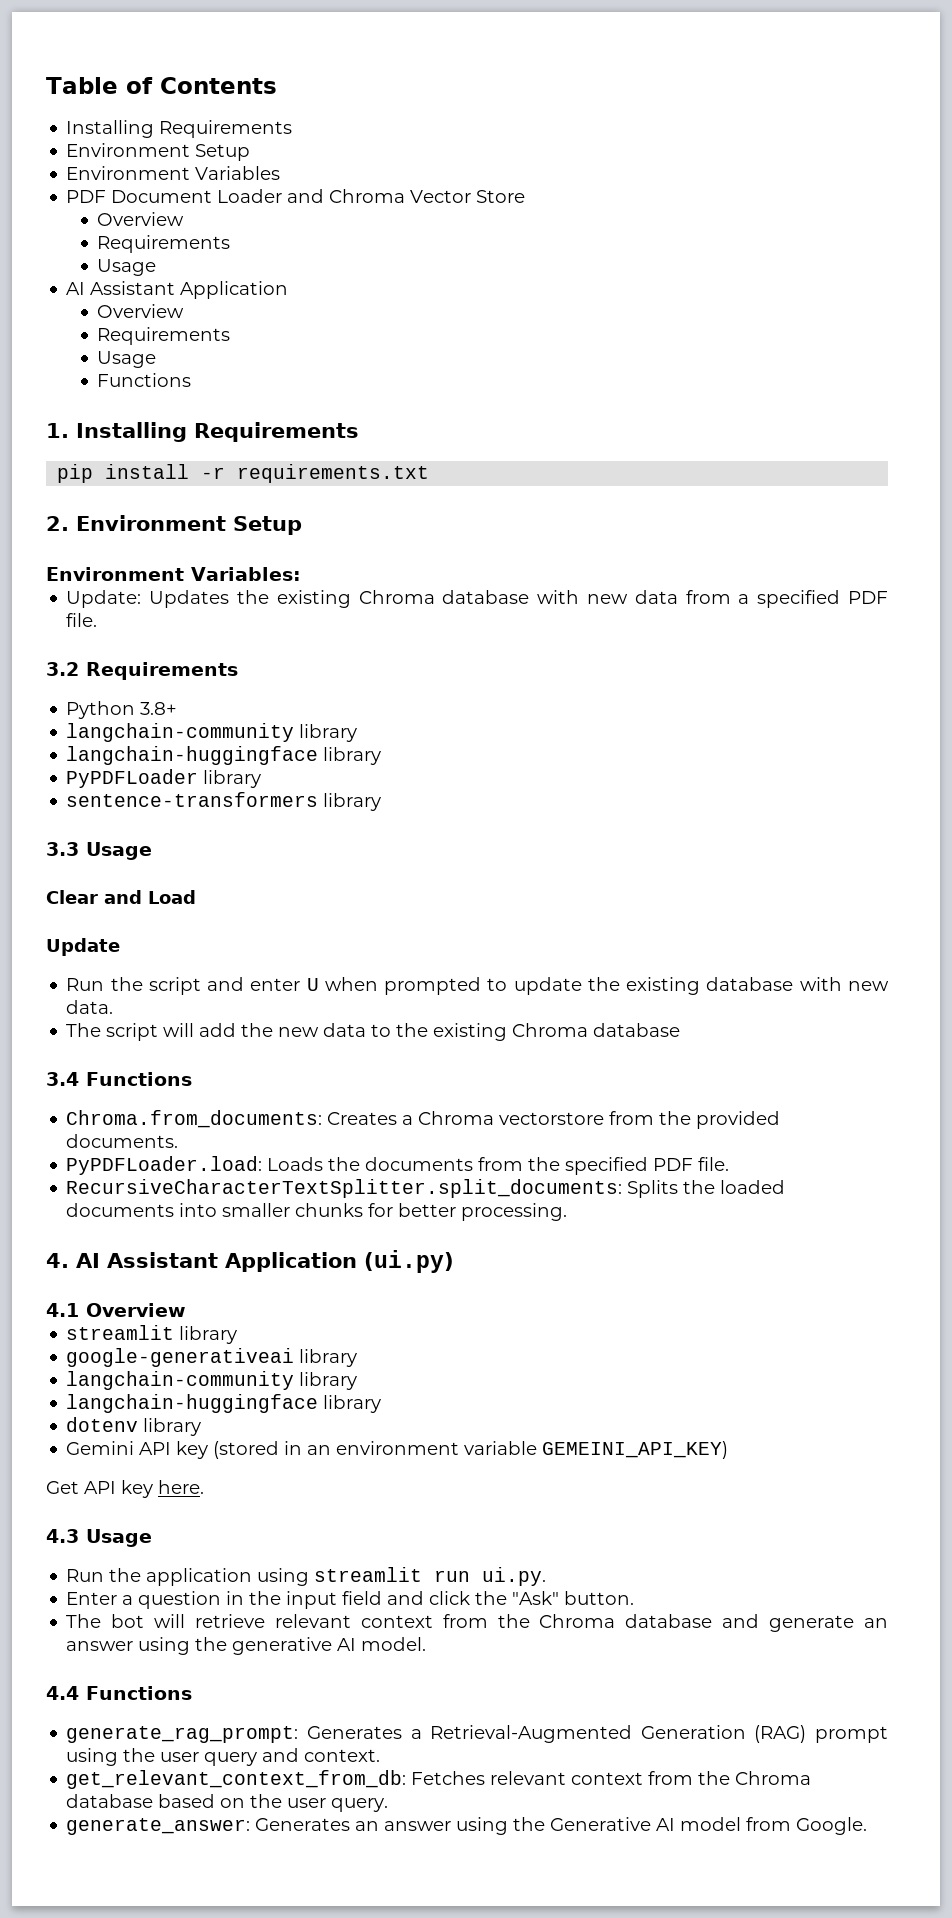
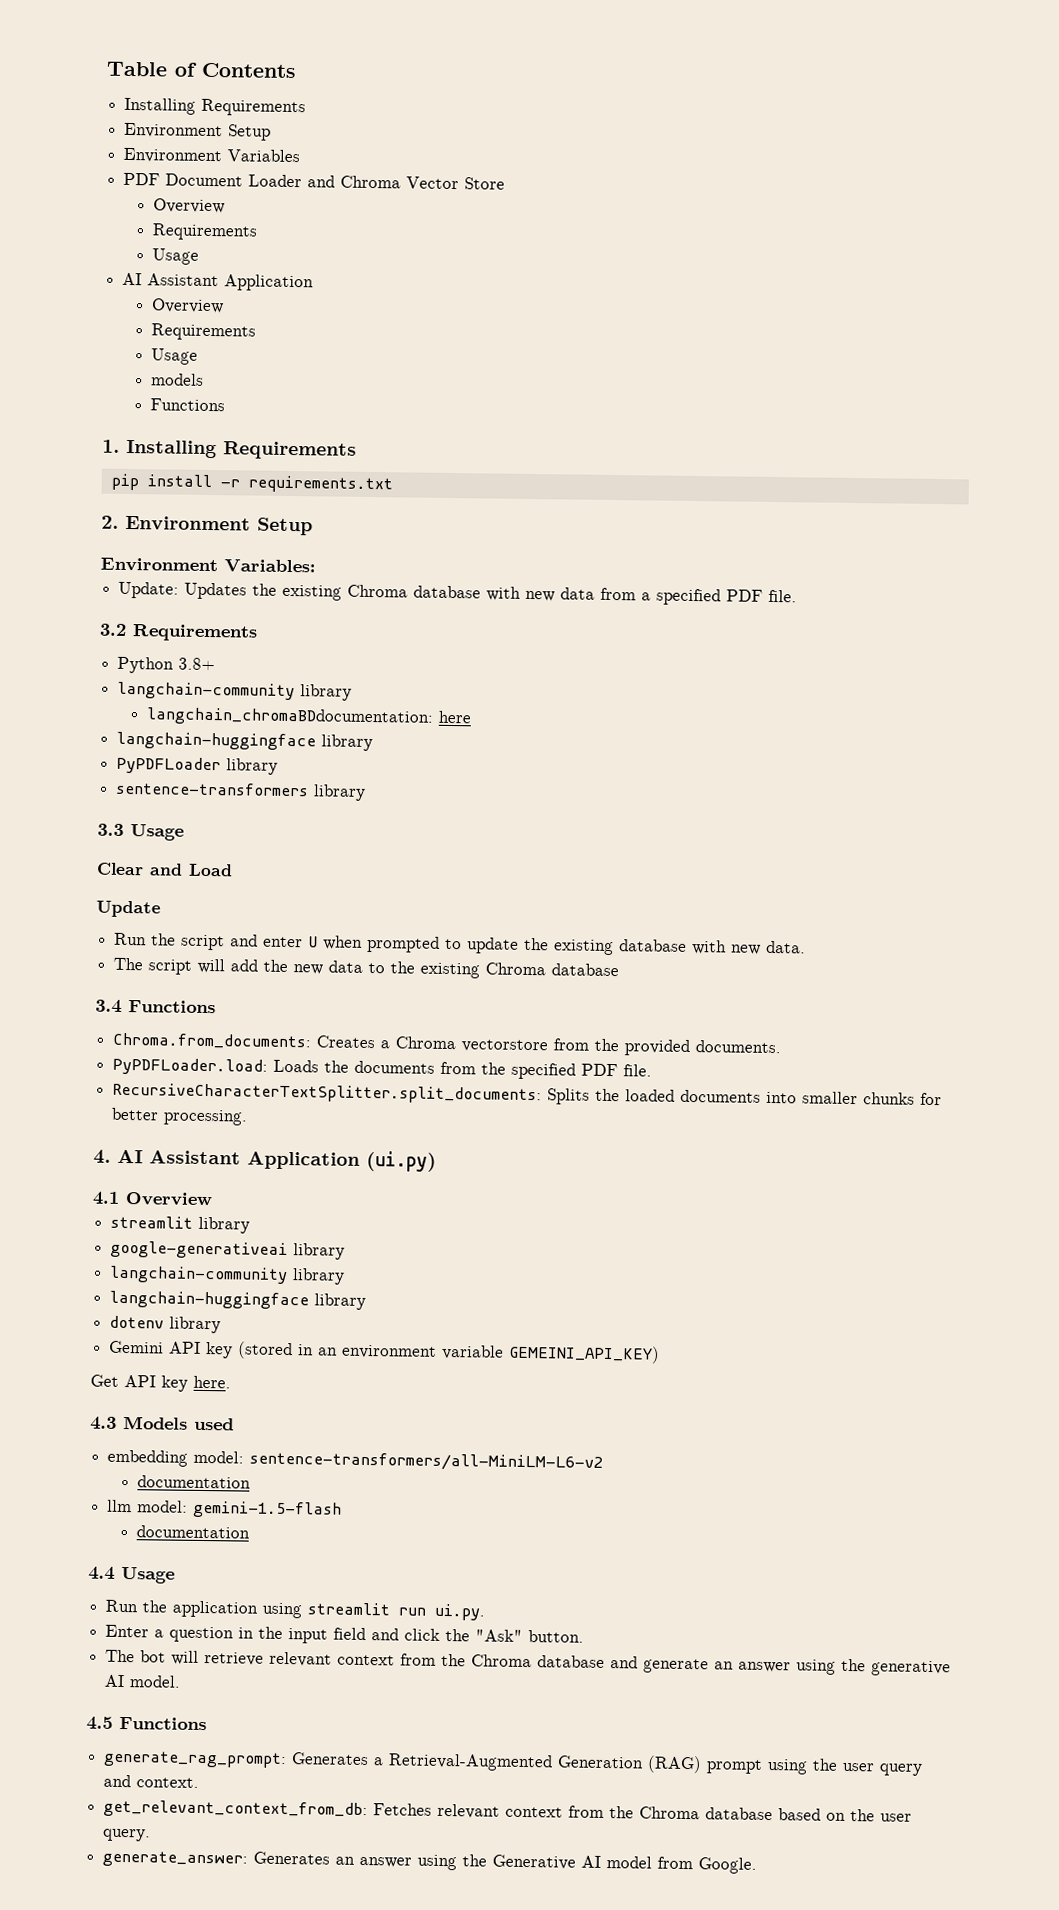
+ models
+ langchain_chromaBDdocumentation: here
- 4.3 Usage
+ 4.3 Models used
+ embedding model: sentence-transformers/all-MiniLM-L6-v2
+ documentation
+ llm model: gemini-1.5-flash
+ documentation
+ 4.4 Usage
- 4.4 Functions
+ 4.5 Functions

